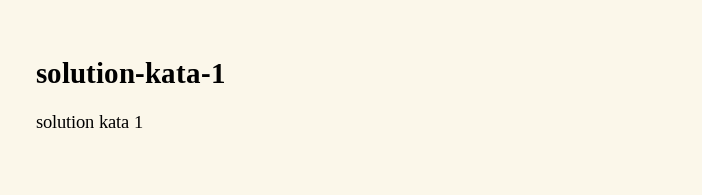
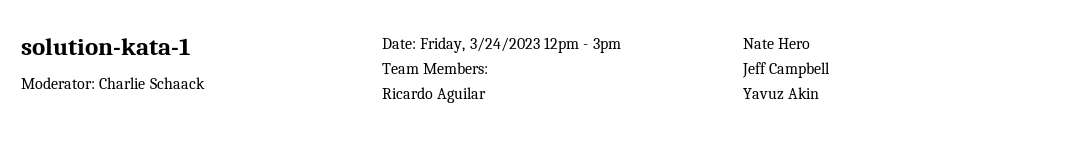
- solution kata 1
+ Moderator: Charlie Schaack
+ Date: Friday, 3/24/2023 12pm - 3pm
+ Team Members:
+ Ricardo Aguilar
+ Nate Hero
+ Jeff Campbell
+ Yavuz Akin

